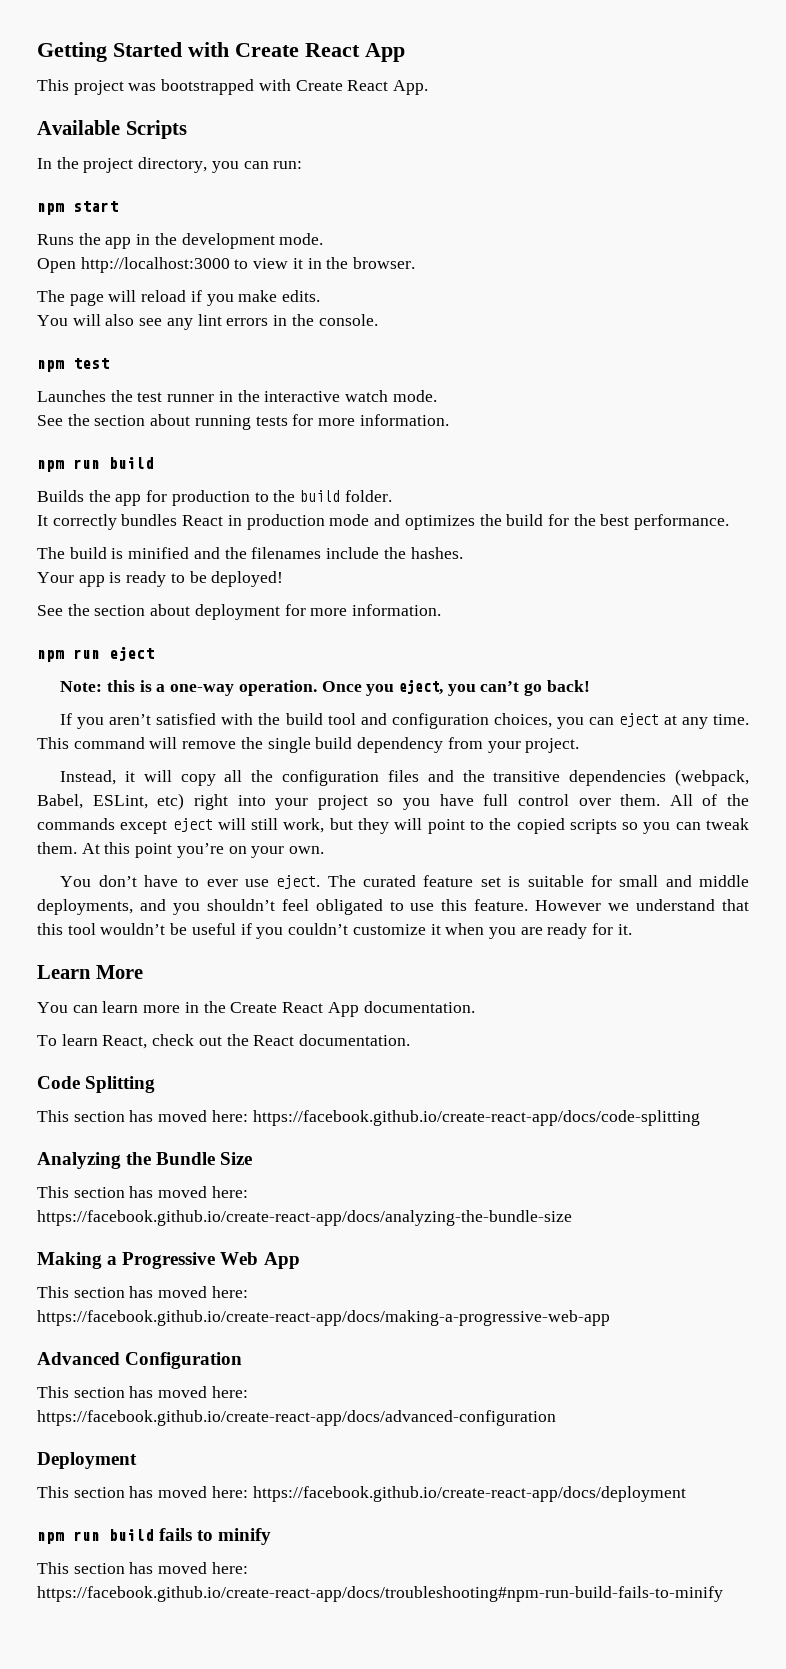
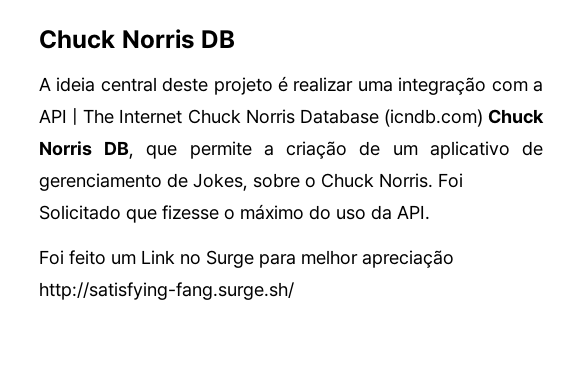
- Getting Started with Create React App
- This project was bootstrapped with Create React App.
- Available Scripts
- In the project directory, you can run:
- npm start
- Runs the app in the development mode.
- Open http://localhost:3000 to view it in the browser.
- The page will reload if you make edits.
- You will also see any lint errors in the console.
- npm test
- Launches the test runner in the interactive watch mode.
- See the section about running tests for more information.
- npm run build
- Builds the app for production to the build folder.
- It correctly bundles React in production mode and optimizes the build for the best performance.
- The build is minified and the filenames include the hashes.
- Your app is ready to be deployed!
- See the section about deployment for more information.
- npm run eject
- Note: this is a one-way operation. Once you eject, you can’t go back!
- If you aren’t satisfied with the build tool and configuration choices, you can eject at any time. This command will remove the single build dependency from your project.
- Instead, it will copy all the configuration files and the transitive dependencies (webpack, Babel, ESLint, etc) right into your project so you have full control over them. All of the commands except eject will still work, but they will point to the copied scripts so you can tweak them. At this point you’re on your own.
- You don’t have to ever use eject. The curated feature set is suitable for small and middle deployments, and you shouldn’t feel obligated to use this feature. However we understand that this tool wouldn’t be useful if you couldn’t customize it when you are ready for it.
- Learn More
- You can learn more in the Create React App documentation.
- To learn React, check out the React documentation.
- Code Splitting
- This section has moved here: https://facebook.github.io/create-react-app/docs/code-splitting
- Analyzing the Bundle Size
- This section has moved here: https://facebook.github.io/create-react-app/docs/analyzing-the-bundle-size
- Making a Progressive Web App
- This section has moved here: https://facebook.github.io/create-react-app/docs/making-a-progressive-web-app
- Advanced Configuration
- This section has moved here: https://facebook.github.io/create-react-app/docs/advanced-configuration
- Deployment
- This section has moved here: https://facebook.github.io/create-react-app/docs/deployment
- npm run build fails to minify
- This section has moved here: https://facebook.github.io/create-react-app/docs/troubleshooting#npm-run-build-fails-to-minify
+ Chuck Norris DB
+ A ideia central deste projeto é realizar uma integração com a API | The Internet Chuck Norris Database (icndb.com) Chuck Norris DB, que permite a criação de um aplicativo de gerenciamento de Jokes, sobre o Chuck Norris. Foi Solicitado que fizesse o máximo do uso da API.
+ Foi feito um Link no Surge para melhor apreciação http://satisfying-fang.surge.sh/

